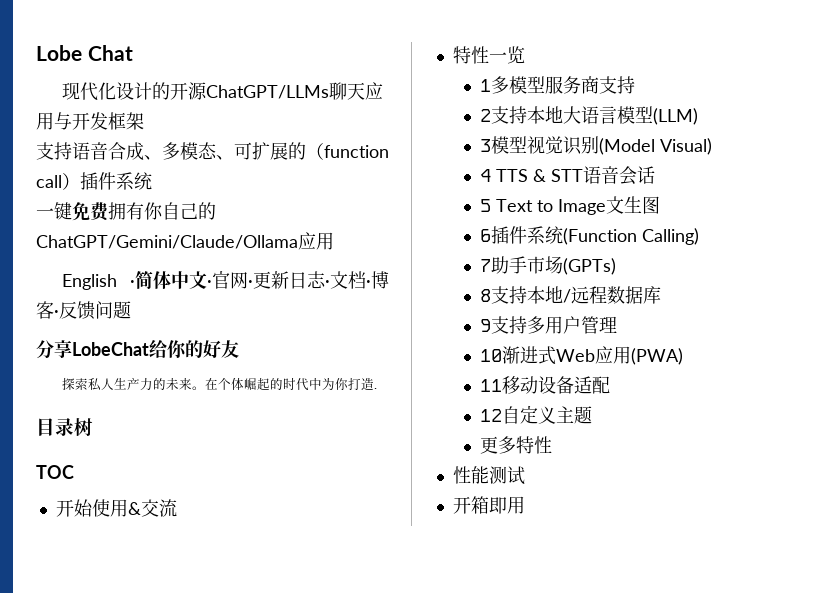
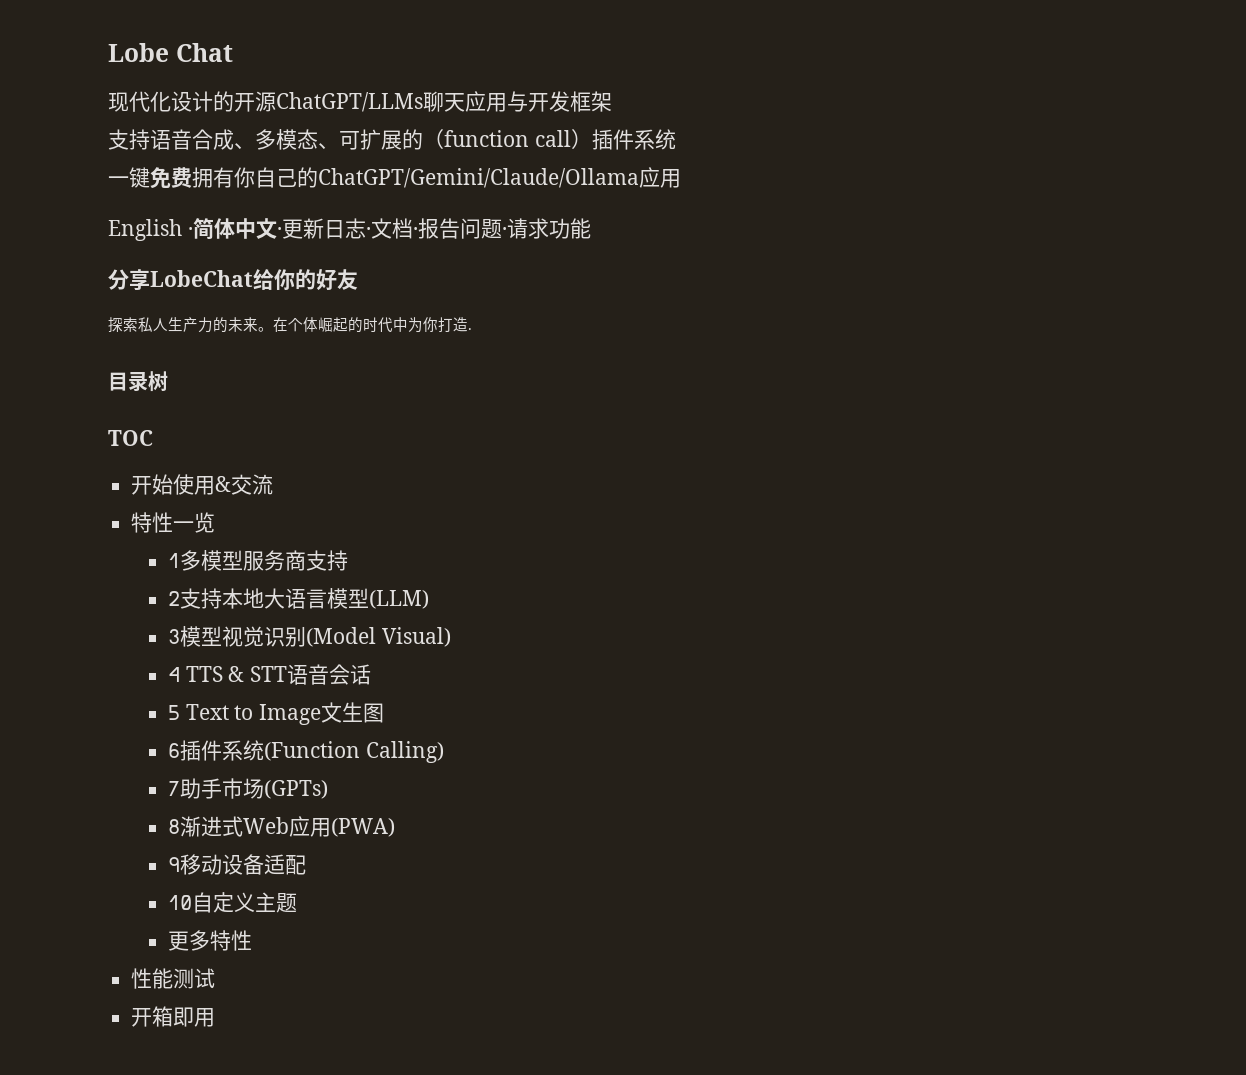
- English ·简体中文·官网·更新日志·文档·博客·反馈问题
+ English ·简体中文·更新日志·文档·报告问题·请求功能
- 8支持本地/远程数据库
- 9支持多用户管理
- 10渐进式Web应用(PWA)
+ 8渐进式Web应用(PWA)
- 11移动设备适配
+ 9移动设备适配
- 12自定义主题
+ 10自定义主题

